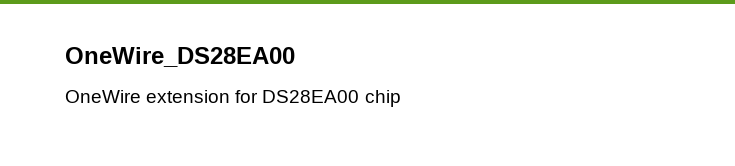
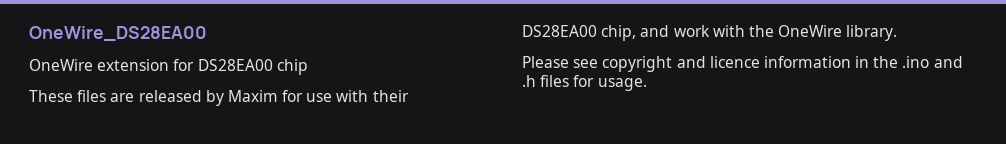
+ These files are released by Maxim for use with their DS28EA00 chip, and work with the OneWire library.
+ Please see copyright and licence information in the .ino and .h files for usage.

